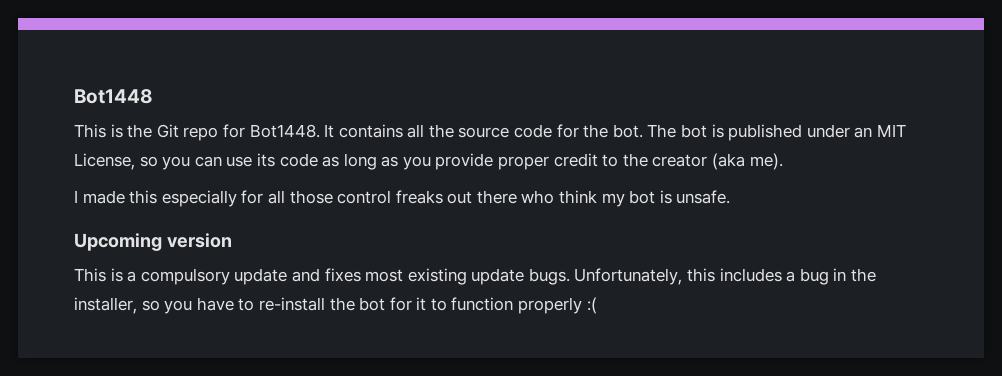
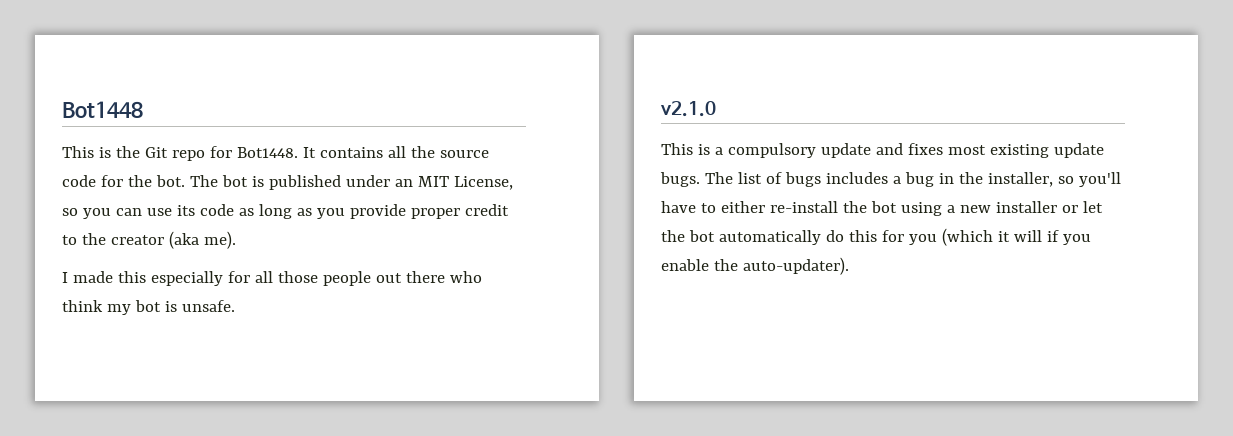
- I made this especially for all those control freaks out there who think my bot is unsafe.
+ I made this especially for all those people out there who think my bot is unsafe.
- Upcoming version
+ v2.1.0
- Unfortunately, this includes a bug in the installer, so you have to re-install the bot for it to function properly :(
+ The list of bugs includes a bug in the installer, so you'll have to either re-install the bot using a new installer or let the bot automatically do this for you (which it will if you enable the auto-updater).

